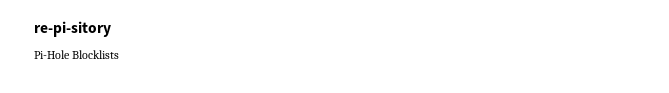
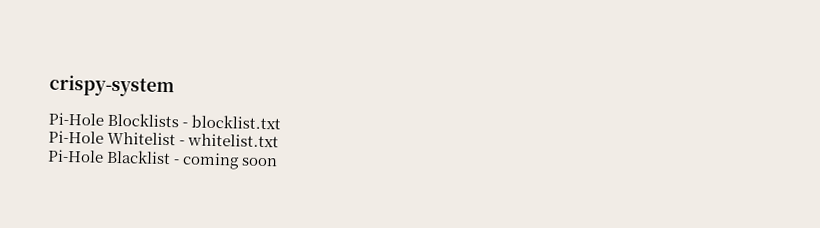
- re-pi-sitory
+ crispy-system
- Pi-Hole Blocklists
+ Pi-Hole Blocklists - blocklist.txt
+ Pi-Hole Whitelist - whitelist.txt
+ Pi-Hole Blacklist - coming soon

